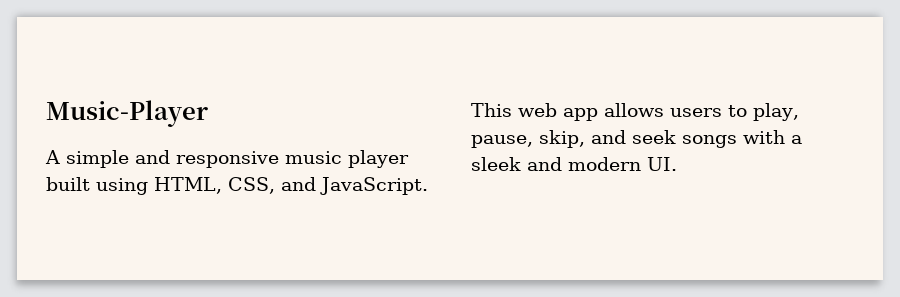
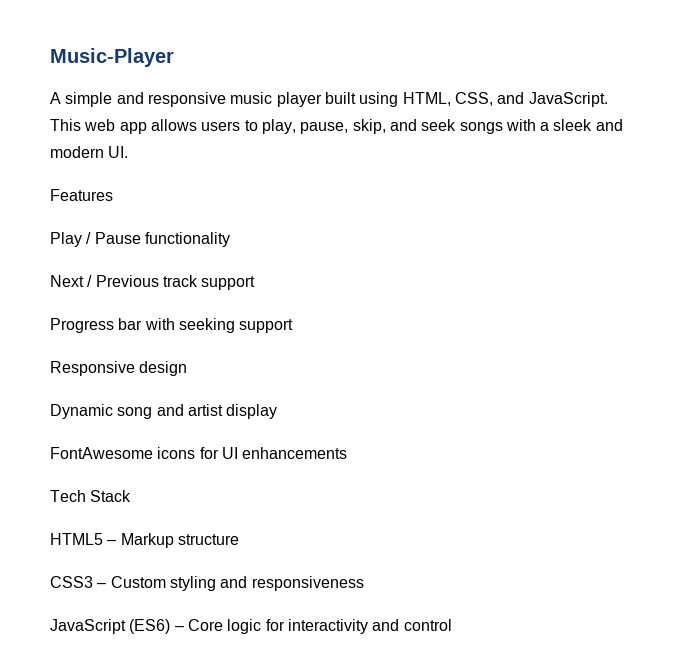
+ Features
+ Play / Pause functionality
+ Next / Previous track support
+ Progress bar with seeking support
+ Responsive design
+ Dynamic song and artist display
+ FontAwesome icons for UI enhancements
+ Tech Stack
+ HTML5 – Markup structure
+ CSS3 – Custom styling and responsiveness
+ JavaScript (ES6) – Core logic for interactivity and control

